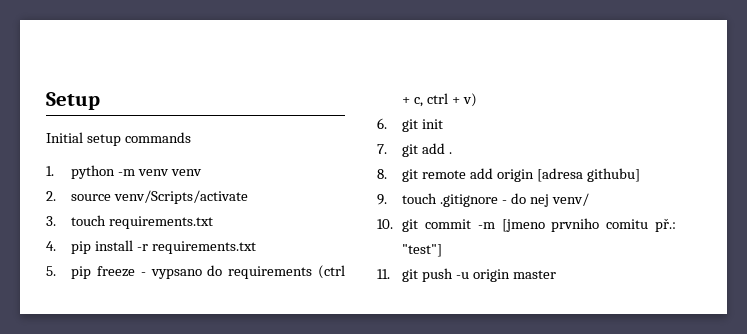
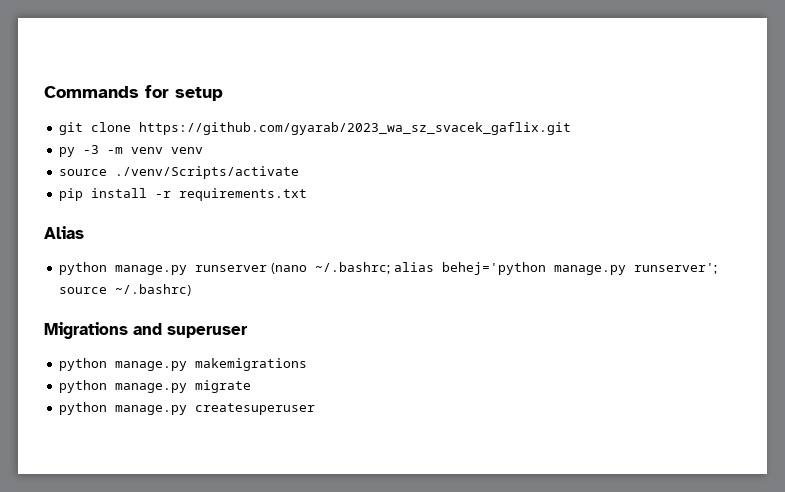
- Setup
- Initial setup commands
- 1. python -m venv venv
- 2. source venv/Scripts/activate
- 3. touch requirements.txt
- 4. pip install -r requirements.txt
- 5. pip freeze - vypsano do requirements (ctrl + c, ctrl + v)
- 6. git init
- 7. git add .
- 8. git remote add origin [adresa githubu]
- 9. touch .gitignore - do nej venv/
- 10. git commit -m [jmeno prvniho comitu př.: "test"]
- 11. git push -u origin master
+ Commands for setup
+ git clone https://github.com/gyarab/2023_wa_sz_svacek_gaflix.git
+ py -3 -m venv venv
+ source ./venv/Scripts/activate
+ pip install -r requirements.txt
+ Alias
+ python manage.py runserver (nano ~/.bashrc; alias behej='python manage.py runserver'; source ~/.bashrc)
+ Migrations and superuser
+ python manage.py makemigrations
+ python manage.py migrate
+ python manage.py createsuperuser

